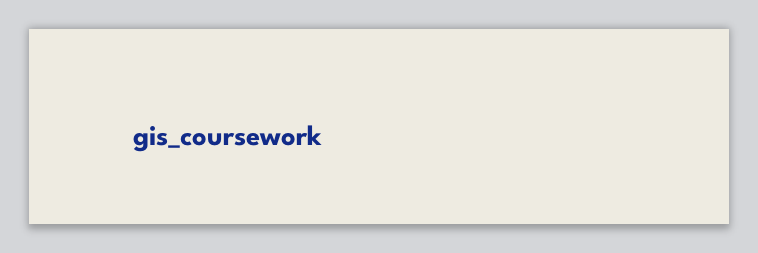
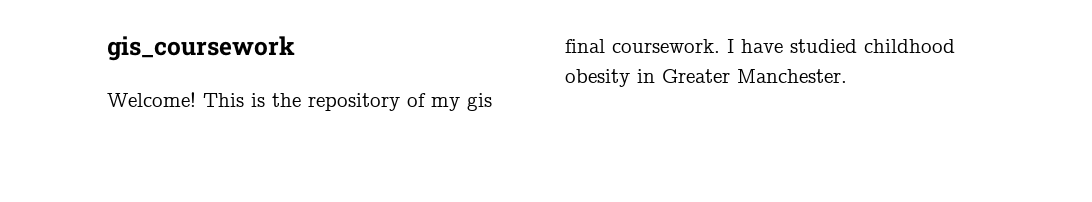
+ Welcome! This is the repository of my gis final coursework. I have studied childhood obesity in Greater Manchester.

